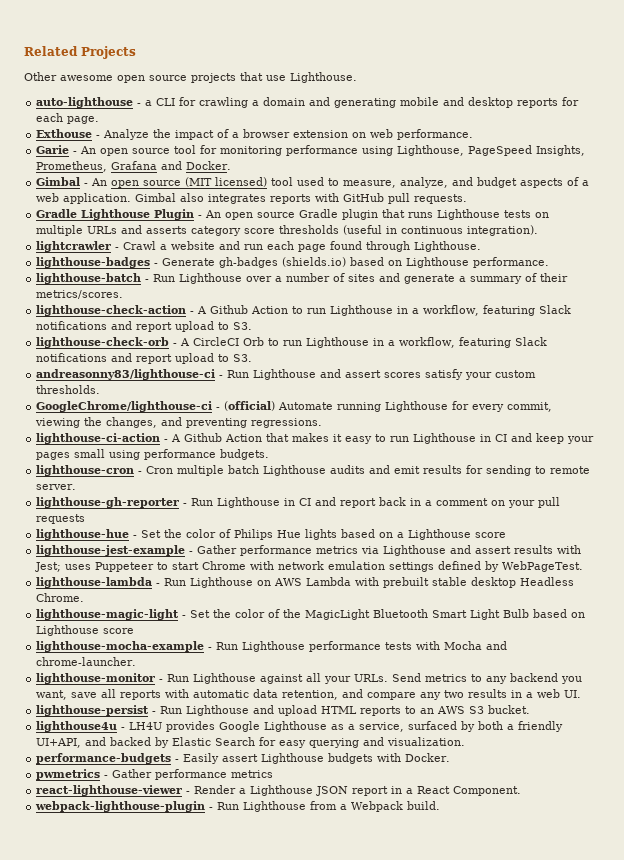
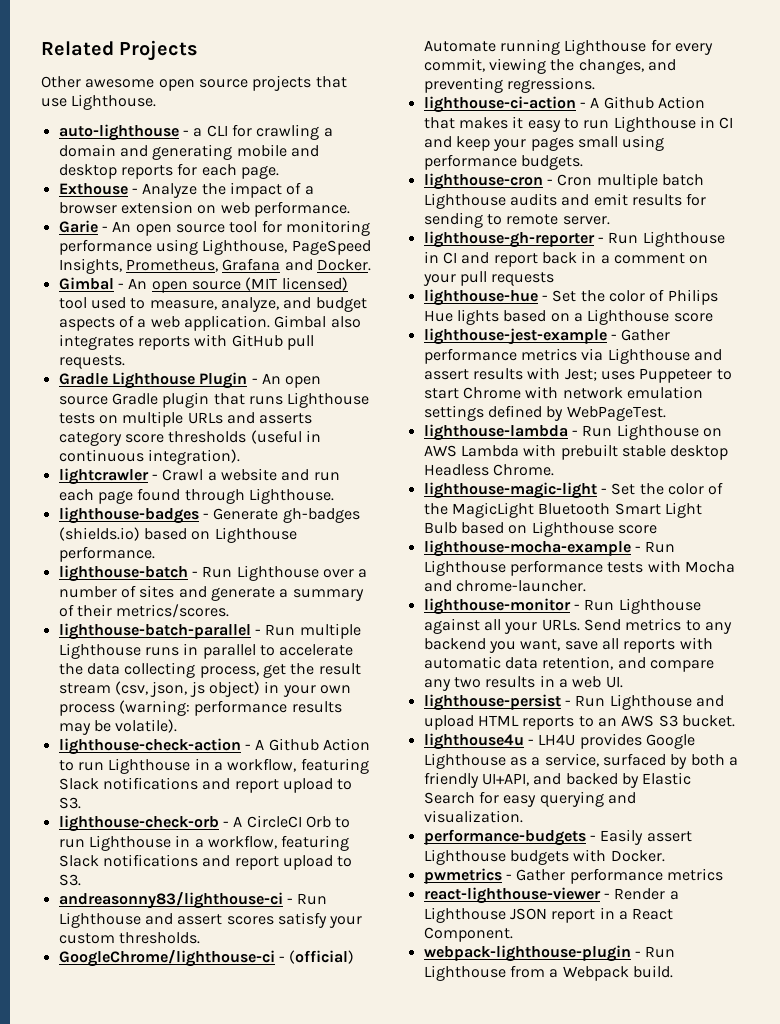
+ lighthouse-batch-parallel - Run multiple Lighthouse runs in parallel to accelerate the data collecting process, get the result stream (csv, json, js object) in your own process (warning: performance results may be volatile).

